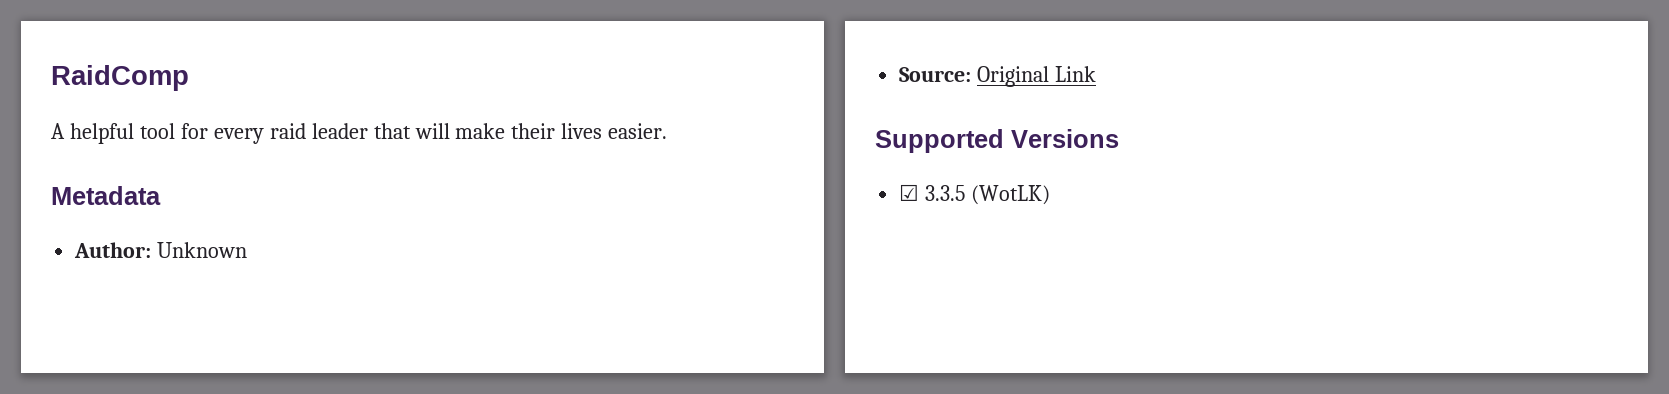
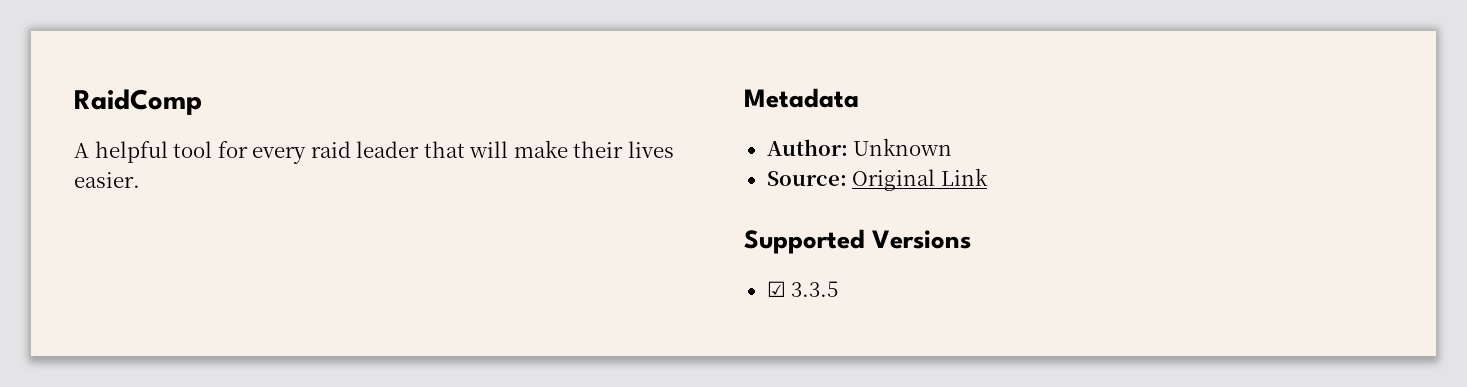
- ☑ 3.3.5 (WotLK)
+ ☑ 3.3.5

